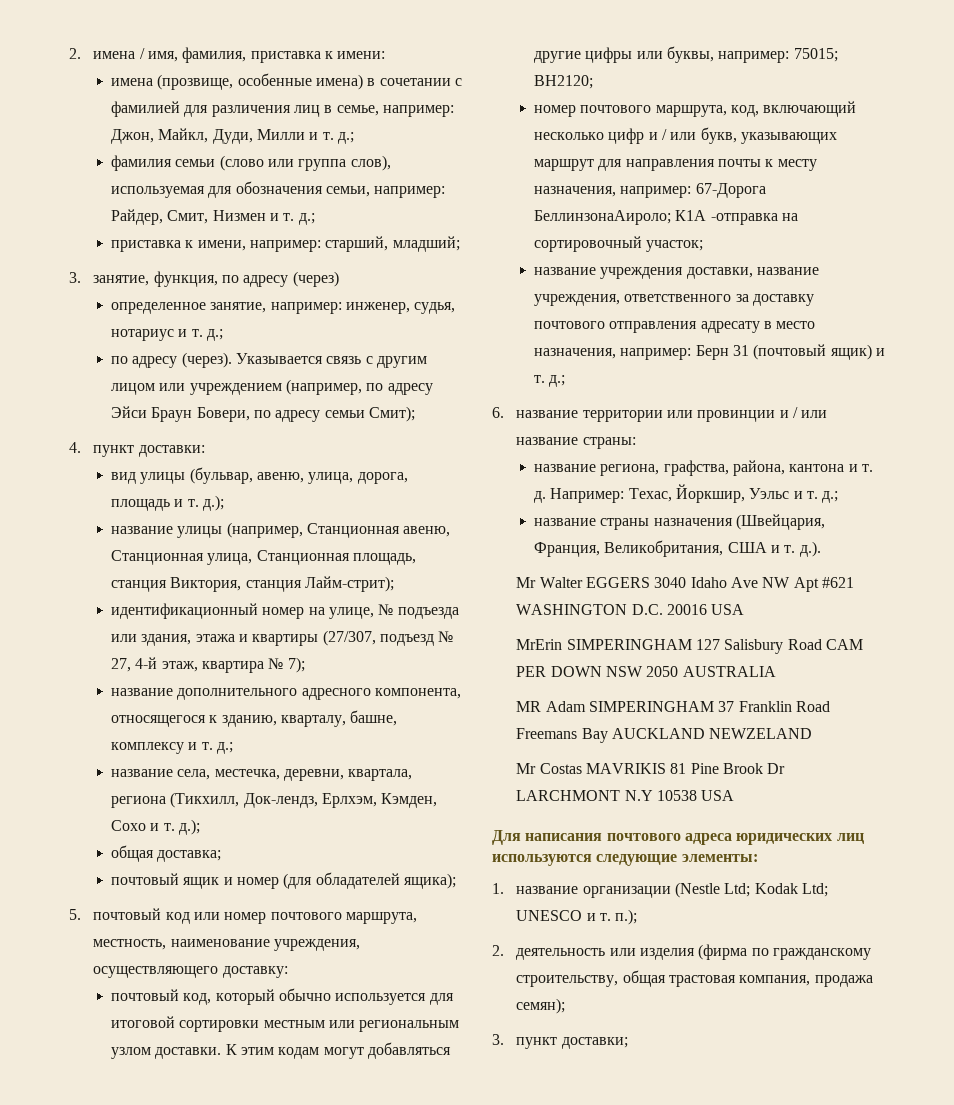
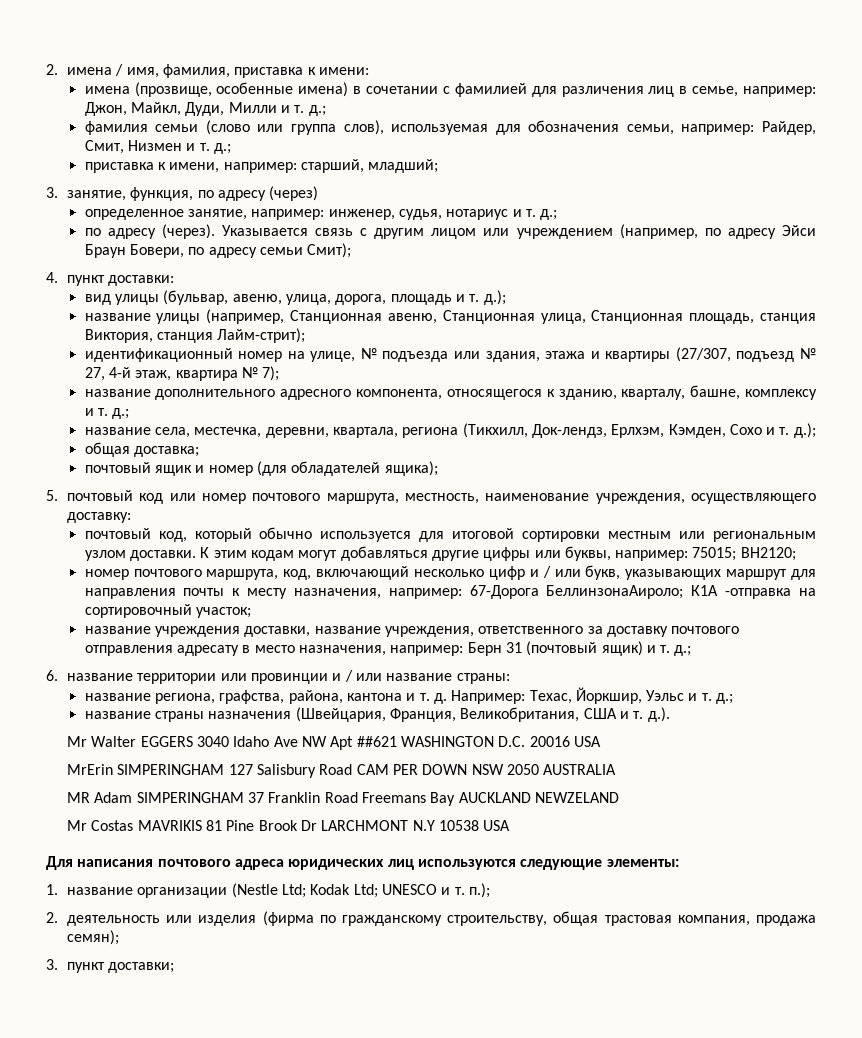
- Mr Walter EGGERS 3040 Idaho Ave NW Apt #621 WASHINGTON D.C. 20016 USA
+ Mr Walter EGGERS 3040 Idaho Ave NW Apt ##621 WASHINGTON D.C. 20016 USA

